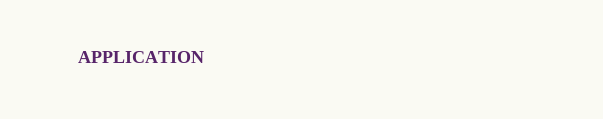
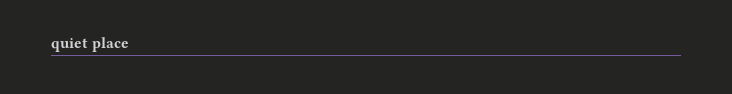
- APPLICATION
+ quiet place

